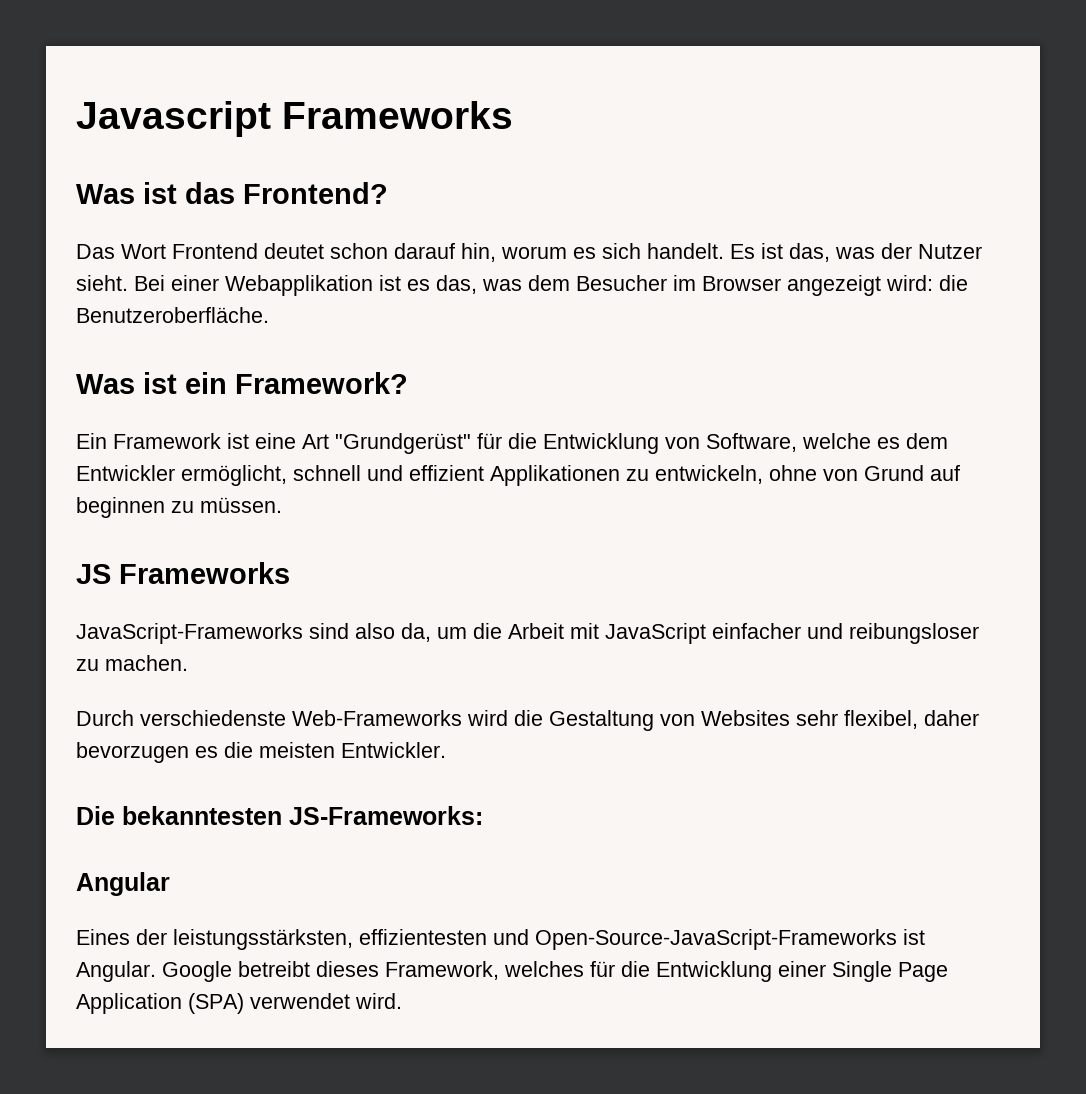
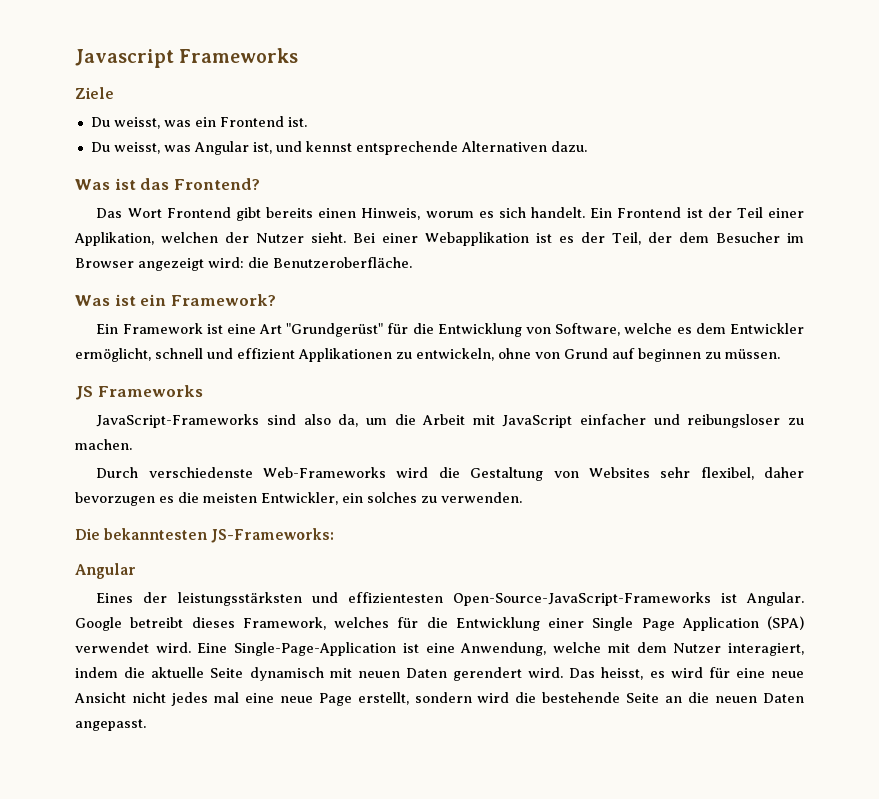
+ Ziele
+ Du weisst, was ein Frontend ist.
+ Du weisst, was Angular ist, und kennst entsprechende Alternativen dazu.
- Das Wort Frontend deutet schon darauf hin, worum es sich handelt. Es ist das, was der Nutzer sieht.
+ Das Wort Frontend gibt bereits einen Hinweis, worum es sich handelt. Ein Frontend ist der Teil einer Applikation, welchen der Nutzer sieht.
- Bei einer Webapplikation ist es das, was dem Besucher im Browser angezeigt wird: die Benutzeroberfläche.
+ Bei einer Webapplikation ist es der Teil, der dem Besucher im Browser angezeigt wird: die Benutzeroberfläche.
- Durch verschiedenste Web-Frameworks wird die Gestaltung von Websites sehr flexibel, daher bevorzugen es die meisten Entwickler.
+ Durch verschiedenste Web-Frameworks wird die Gestaltung von Websites sehr flexibel, daher bevorzugen es die meisten Entwickler, ein solches zu verwenden.
- Eines der leistungsstärksten, effizientesten und Open-Source-JavaScript-Frameworks ist Angular.
+ Eines der leistungsstärksten und effizientesten Open-Source-JavaScript-Frameworks ist Angular.
+ Eine Single-Page-Application ist eine Anwendung, welche mit dem Nutzer interagiert, indem die aktuelle Seite dynamisch mit neuen Daten gerendert wird. Das heisst, es wird für eine neue Ansicht nicht jedes mal eine neue Page erstellt, sondern wird die bestehende Seite an die neuen Daten angepasst.

